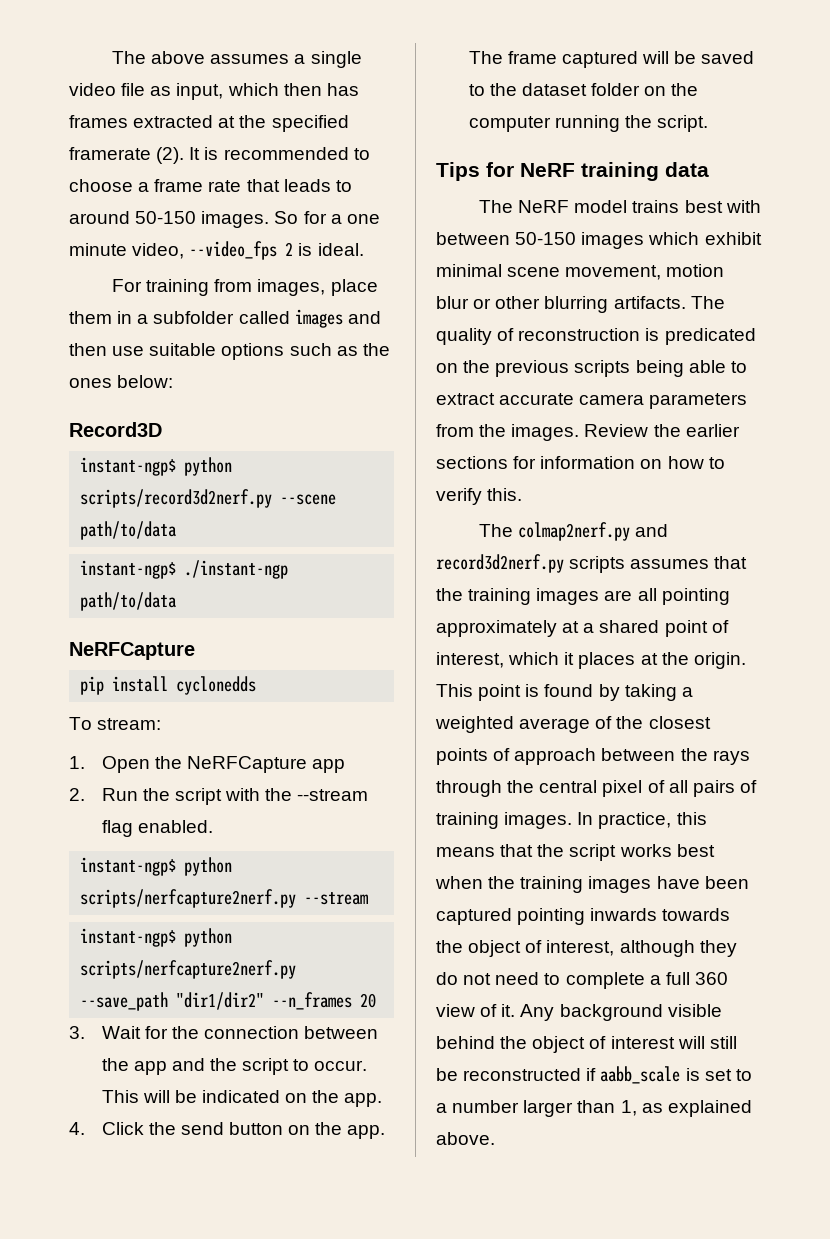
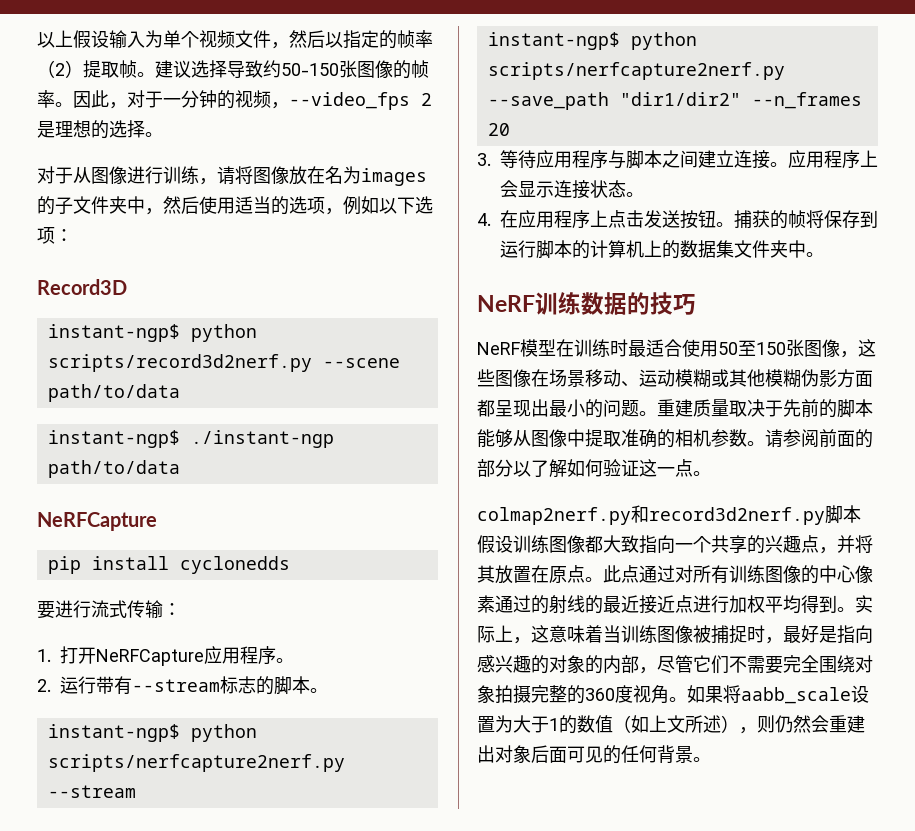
- The above assumes a single video file as input, which then has frames extracted at the specified framerate (2). It is recommended to choose a frame rate that leads to around 50-150 images. So for a one minute video, --video_fps 2 is ideal.
- For training from images, place them in a subfolder called images and then use suitable options such as the ones below:
+ 以上假设输入为单个视频文件，然后以指定的帧率（2）提取帧。建议选择导致约50-150张图像的帧率。因此，对于一分钟的视频，--video_fps 2是理想的选择。
+ 对于从图像进行训练，请将图像放在名为images的子文件夹中，然后使用适当的选项，例如以下选项：
- To stream:
- 1. Open the NeRFCapture app
- 2. Run the script with the --stream flag enabled.
+ 要进行流式传输：
+ 1.打开NeRFCapture应用程序。
+ 2.运行带有--stream标志的脚本。
- 3. Wait for the connection between the app and the script to occur. This will be indicated on the app.
- 4. Click the send button on the app. The frame captured will be saved to the dataset folder on the computer running the script.
- Tips for NeRF training data
- The NeRF model trains best with between 50-150 images which exhibit minimal scene movement, motion blur or other blurring artifacts. The quality of reconstruction is predicated on the previous scripts being able to extract accurate camera parameters from the images. Review the earlier sections for information on how to verify this.
- The colmap2nerf.py and record3d2nerf.py scripts assumes that the training images are all pointing approximately at a shared point of interest, which it places at the origin. This point is found by taking a weighted average of the closest points of approach between the rays through the central pixel of all pairs of training images. In practice, this means that the script works best when the training images have been captured pointing inwards towards the object of interest, although they do not need to complete a full 360 view of it. Any background visible behind the object of interest will still be reconstructed if aabb_scale is set to a number larger than 1, as explained above.
+ 3.等待应用程序与脚本之间建立连接。应用程序上会显示连接状态。
+ 4.在应用程序上点击发送按钮。捕获的帧将保存到运行脚本的计算机上的数据集文件夹中。
+ NeRF训练数据的技巧
+ NeRF模型在训练时最适合使用50至150张图像，这些图像在场景移动、运动模糊或其他模糊伪影方面都呈现出最小的问题。重建质量取决于先前的脚本能够从图像中提取准确的相机参数。请参阅前面的部分以了解如何验证这一点。
+ colmap2nerf.py和record3d2nerf.py脚本假设训练图像都大致指向一个共享的兴趣点，并将其放置在原点。此点通过对所有训练图像的中心像素通过的射线的最近接近点进行加权平均得到。实际上，这意味着当训练图像被捕捉时，最好是指向感兴趣的对象的内部，尽管它们不需要完全围绕对象拍摄完整的360度视角。如果将aabb_scale设置为大于1的数值（如上文所述），则仍然会重建出对象后面可见的任何背景。

